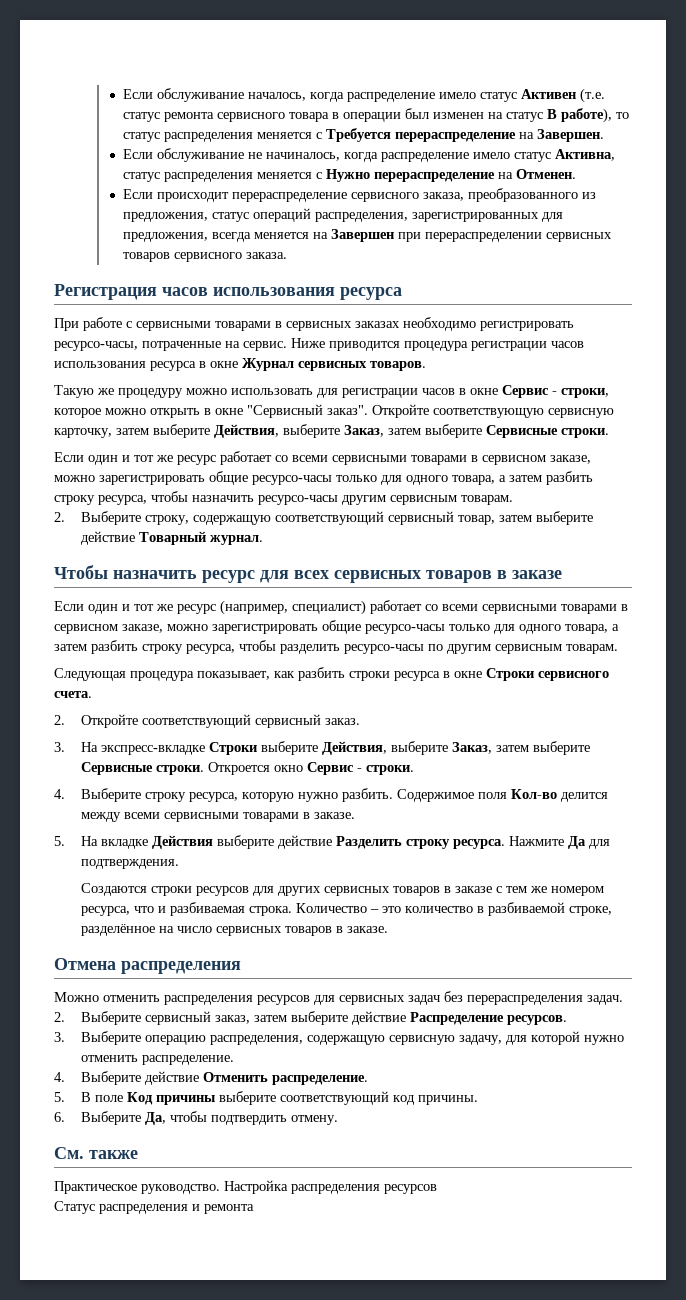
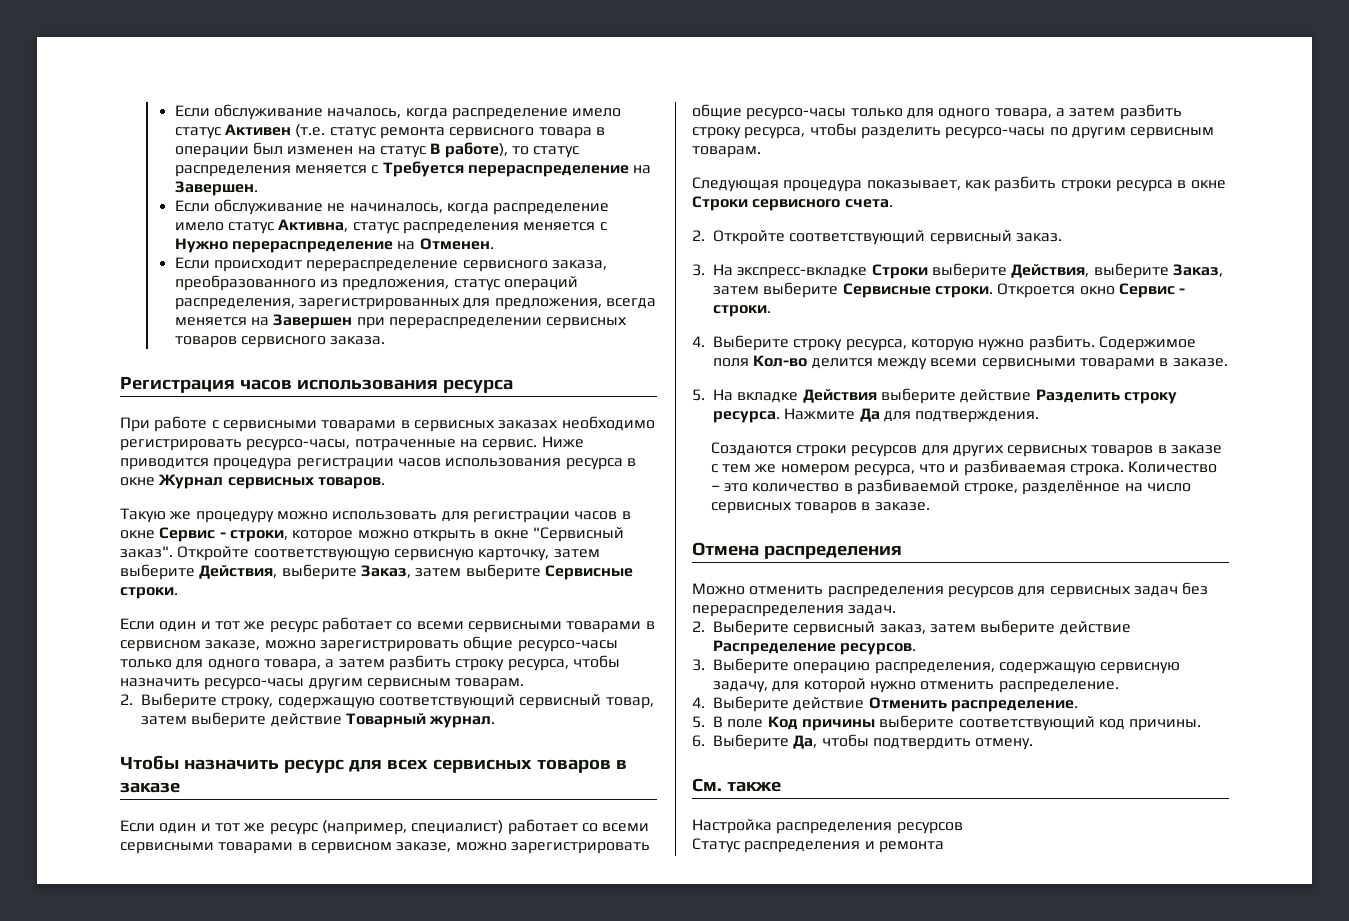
- Практическое руководство.

